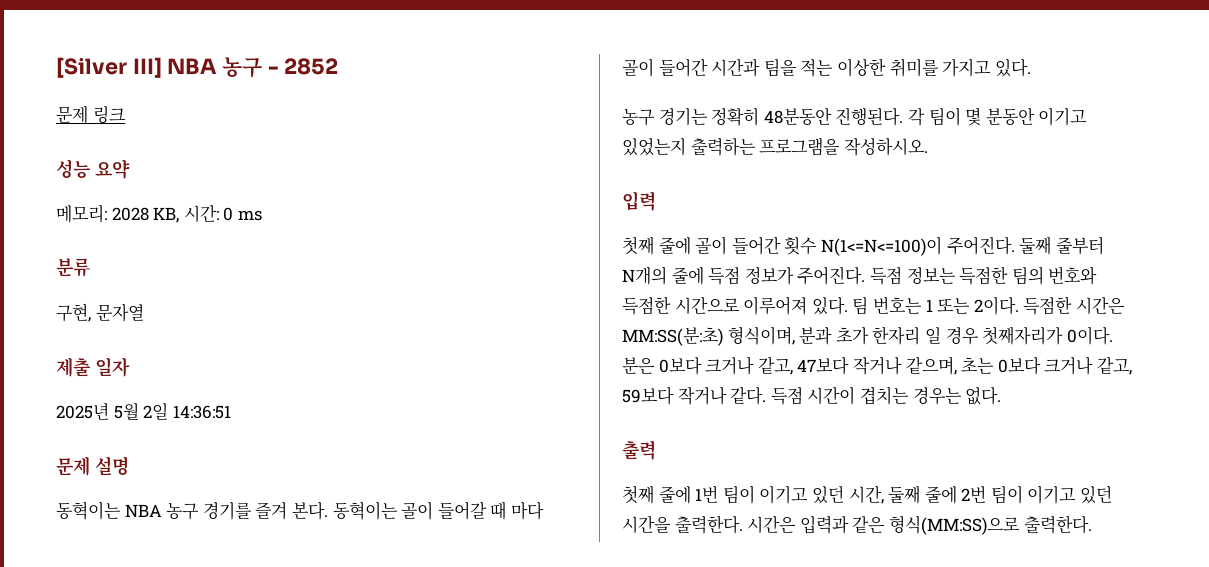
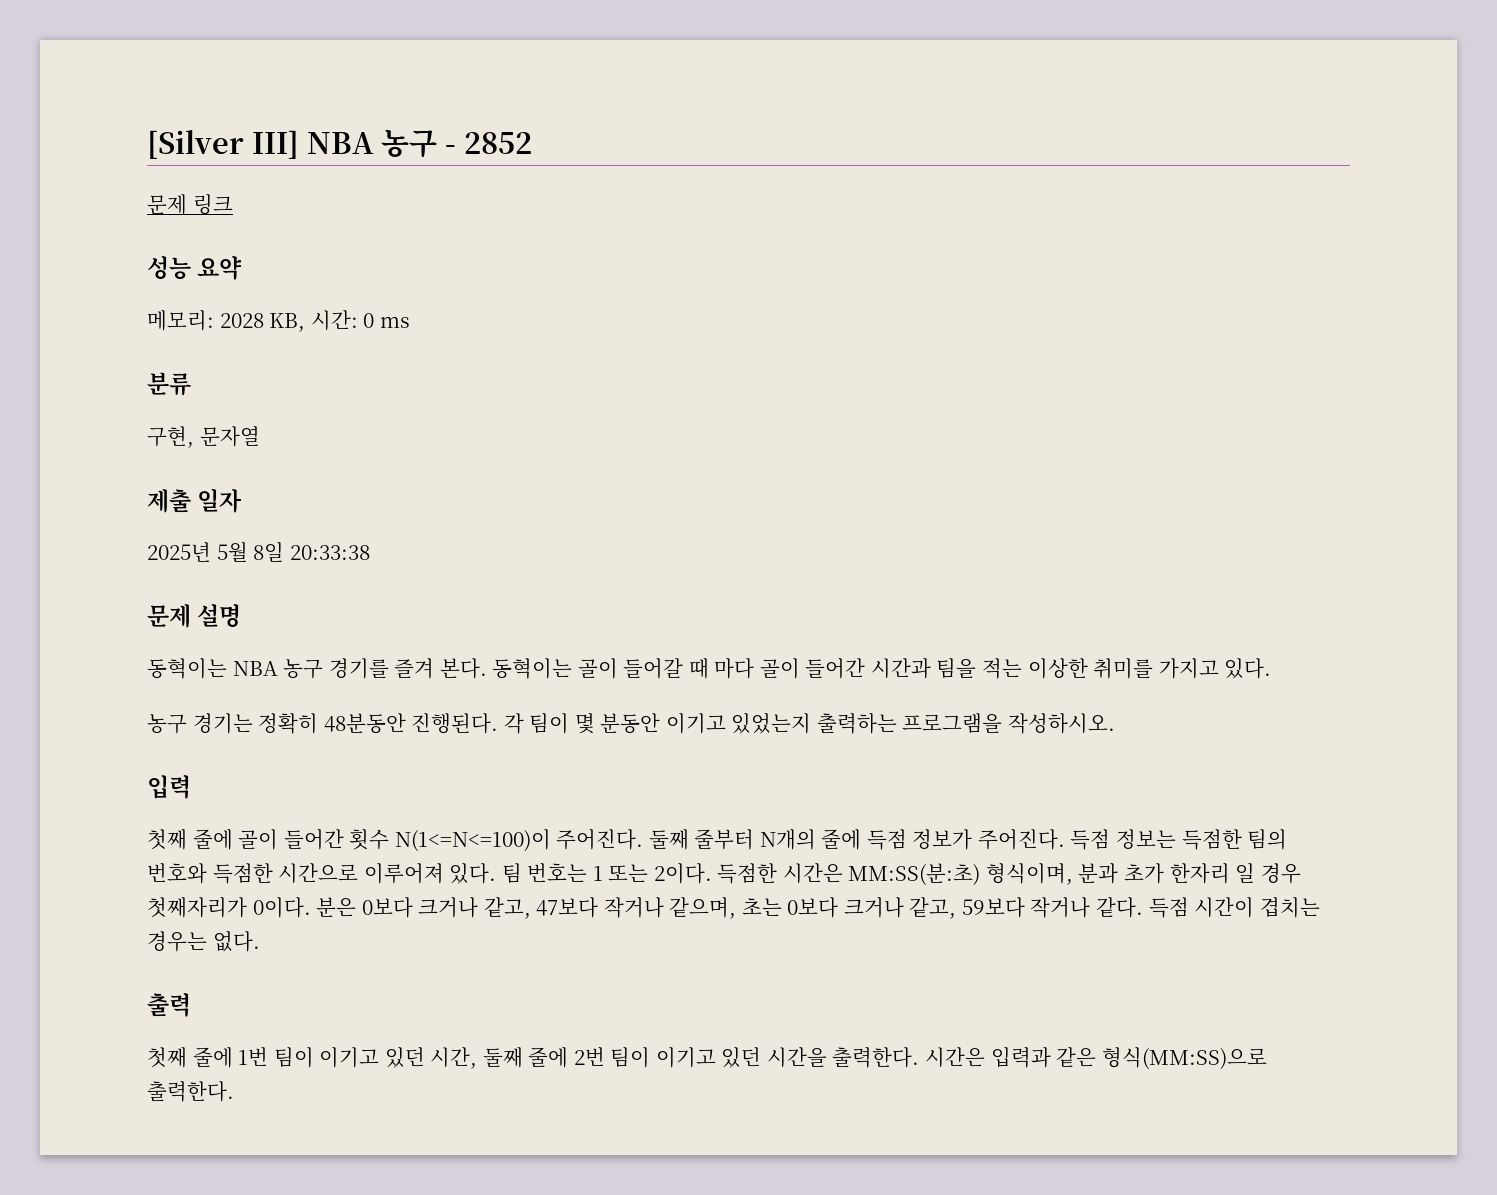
- 2025년 5월 2일 14:36:51
+ 2025년 5월 8일 20:33:38

